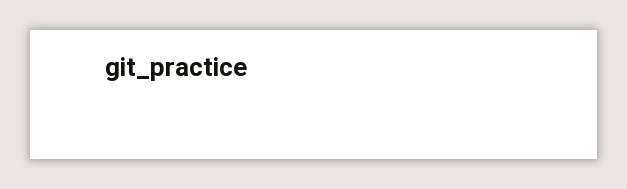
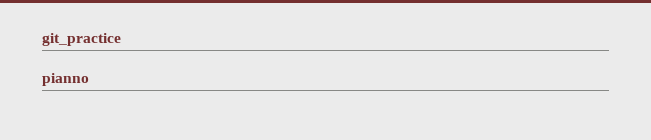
+ pianno

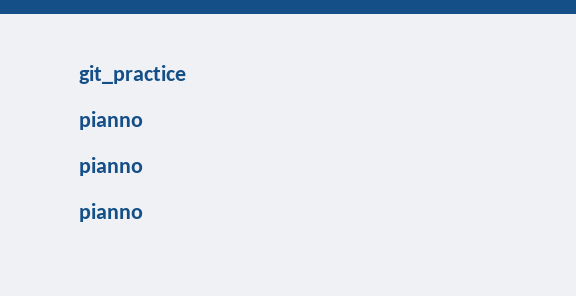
  git_practice
+ pianno
+ pianno

